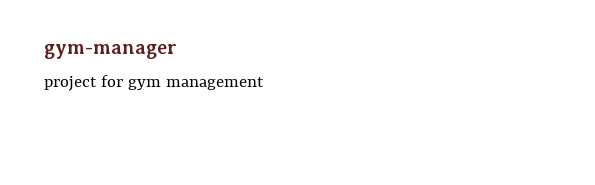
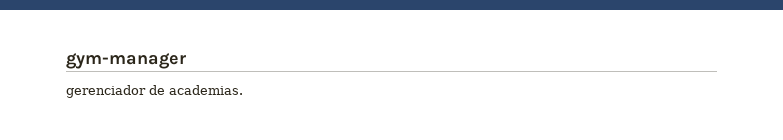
- project for gym management
+ gerenciador de academias.

